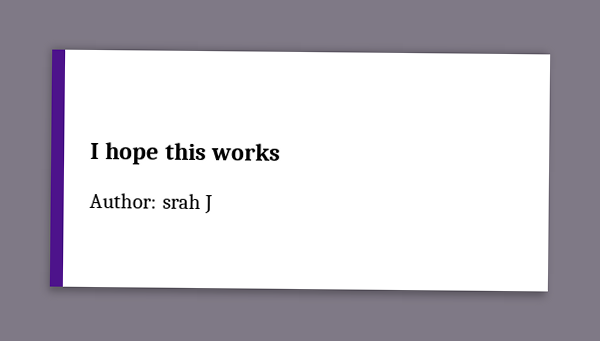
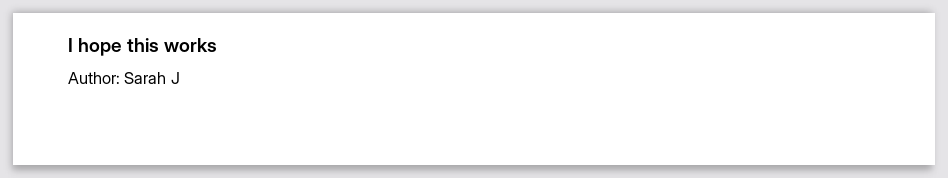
- Author: srah J
+ Author: Sarah J

